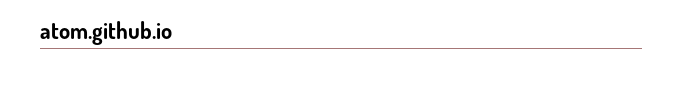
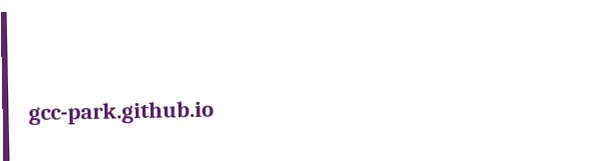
- atom.github.io
+ gcc-park.github.io

